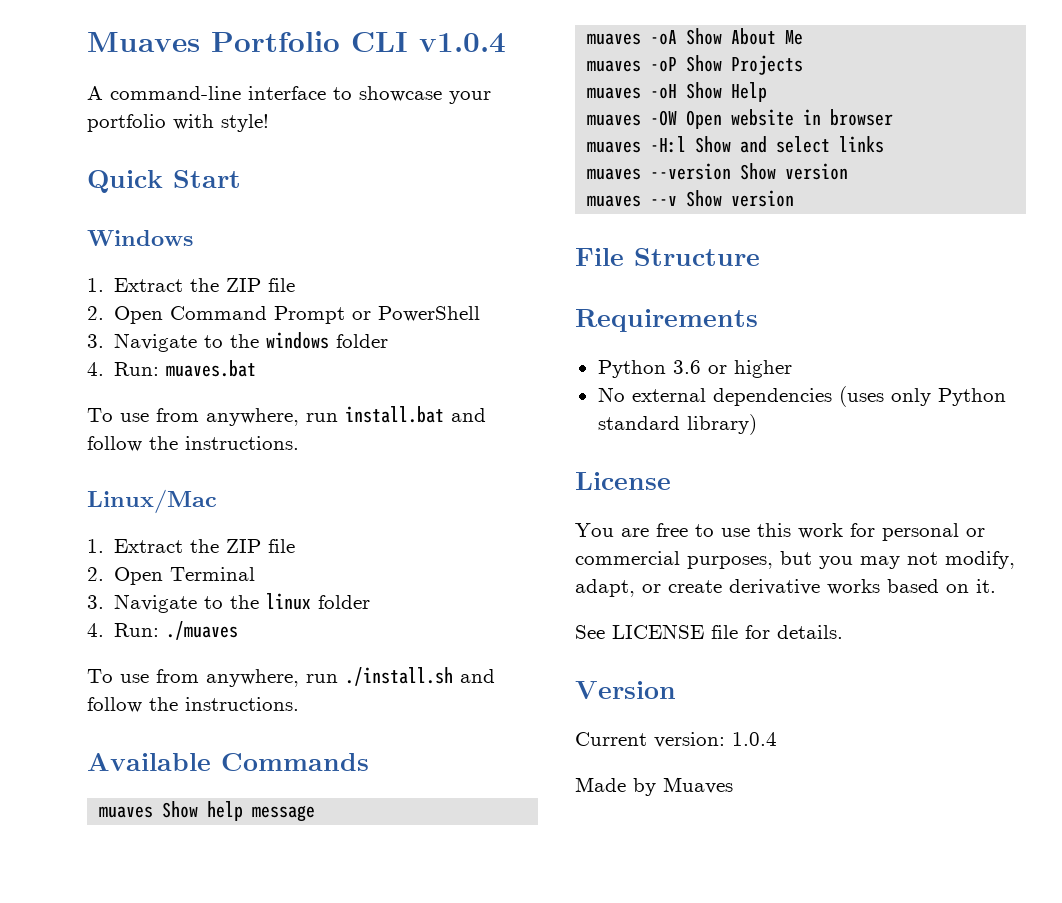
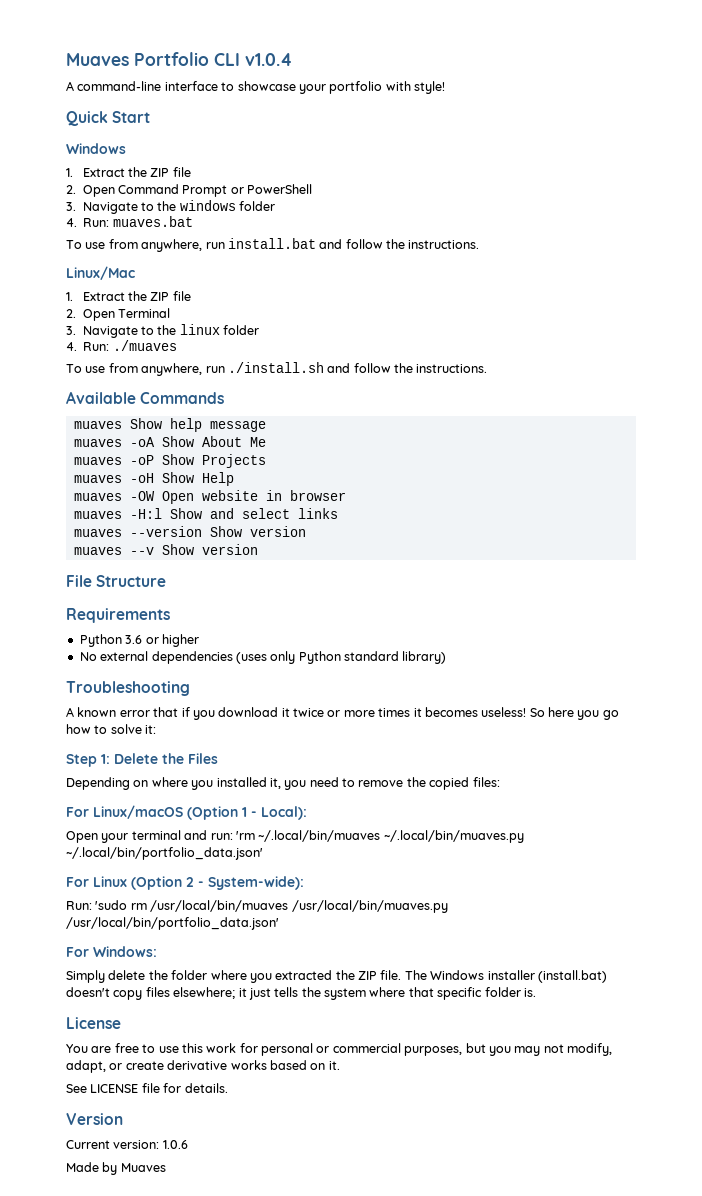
+ Troubleshooting
+ A known error that if you download it twice or more times it becomes useless! So here you go how to solve it:
+ Step 1: Delete the Files
+ Depending on where you installed it, you need to remove the copied files:
+ For Linux/macOS (Option 1 - Local):
+ Open your terminal and run: 'rm ~/.local/bin/muaves ~/.local/bin/muaves.py ~/.local/bin/portfolio_data.json'
+ For Linux (Option 2 - System-wide):
+ Run: 'sudo rm /usr/local/bin/muaves /usr/local/bin/muaves.py /usr/local/bin/portfolio_data.json'
+ For Windows:
+ Simply delete the folder where you extracted the ZIP file. The Windows installer (install.bat) doesn't copy files elsewhere; it just tells the system where that specific folder is.
- Current version: 1.0.4
+ Current version: 1.0.6

